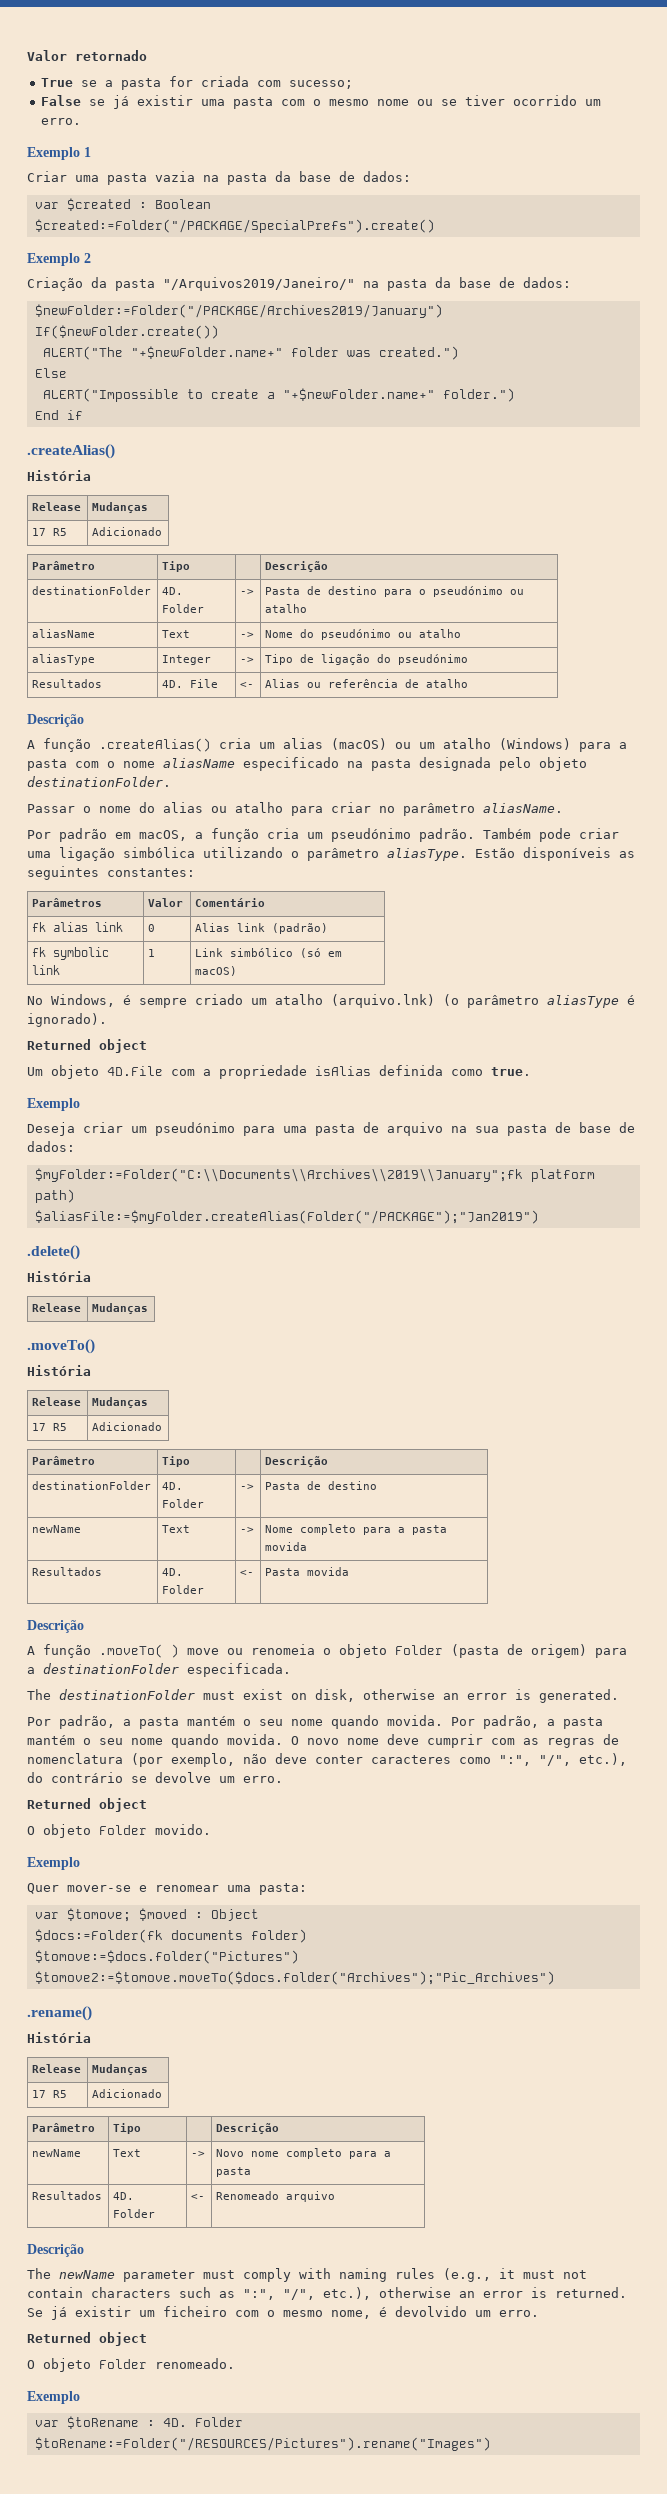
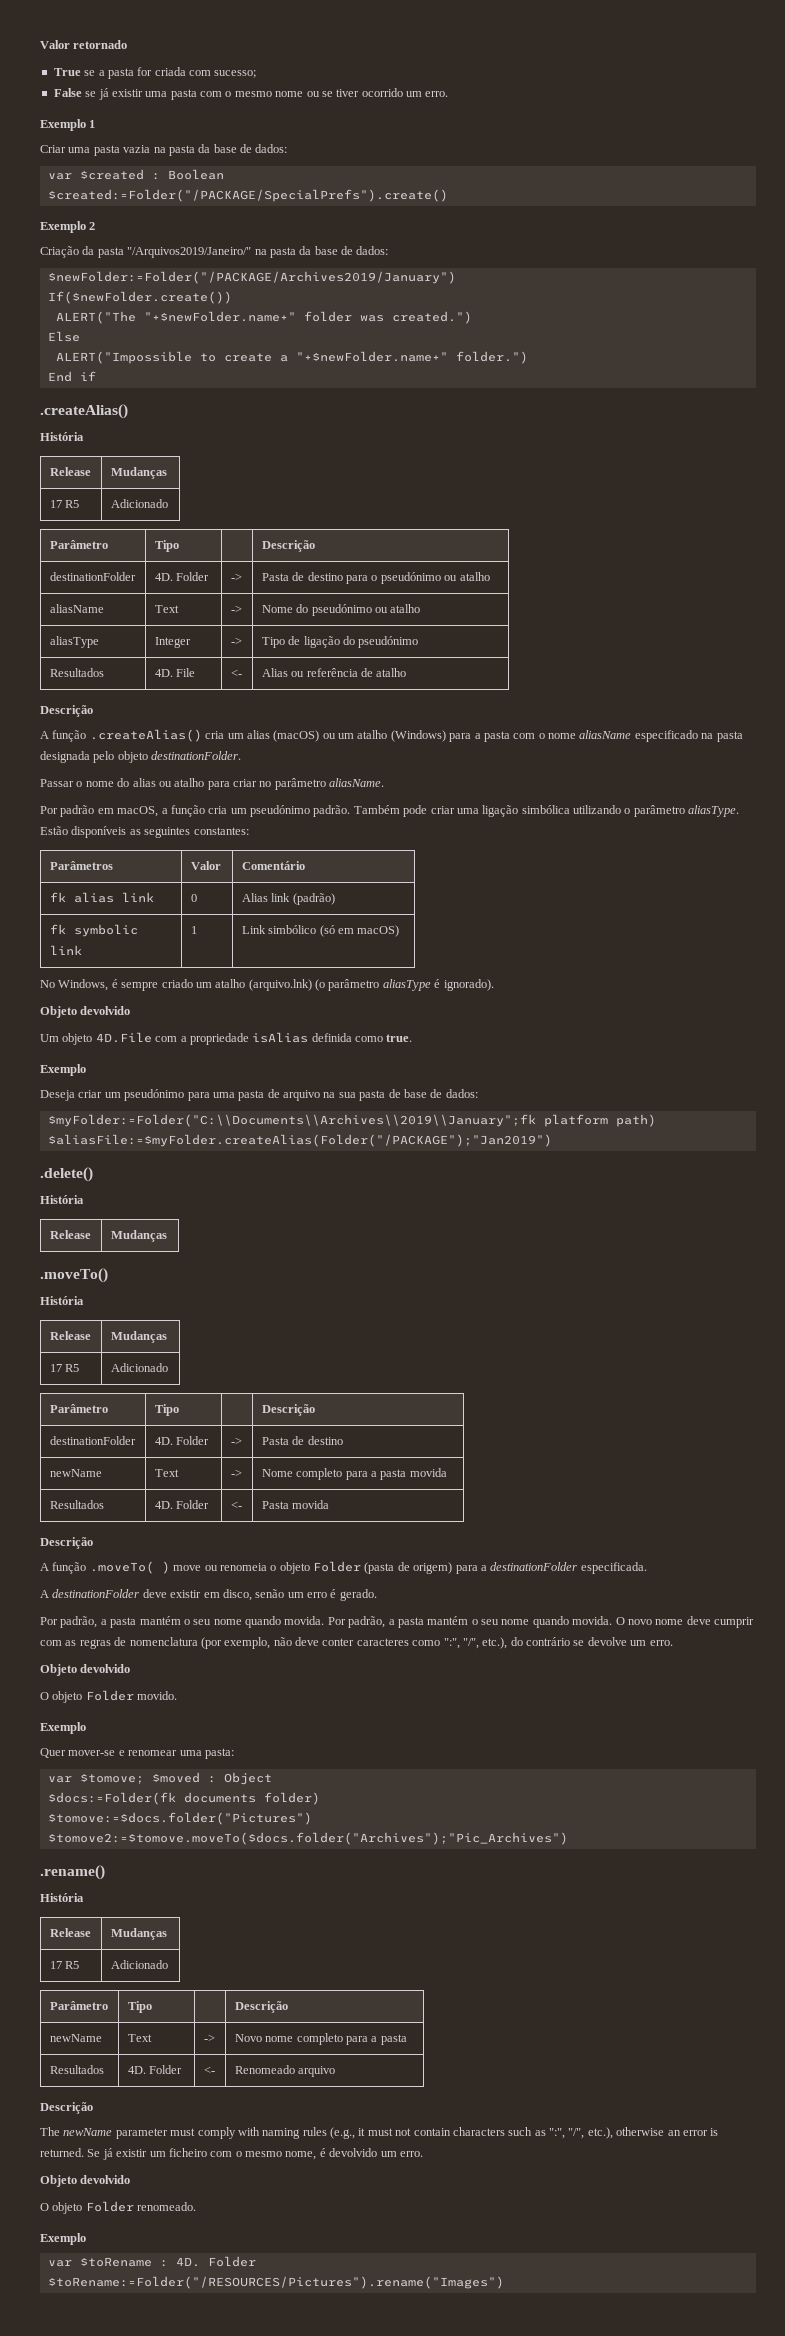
  No Windows, é sempre criado um atalho (arquivo.lnk) (o parâmetro aliasType é ignorado).
- Returned object
+ Objeto devolvido
- The destinationFolder must exist on disk, otherwise an error is generated.
+ A destinationFolder deve existir em disco, senão um erro é gerado.
  O novo nome deve cumprir com as regras de nomenclatura (por exemplo, não deve conter caracteres como ":", "/", etc.), do contrário se devolve um erro.
- Returned object
+ Objeto devolvido
  Se já existir um ficheiro com o mesmo nome, é devolvido um erro.
- Returned object
+ Objeto devolvido

